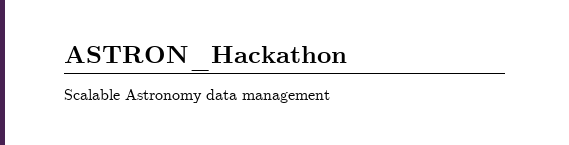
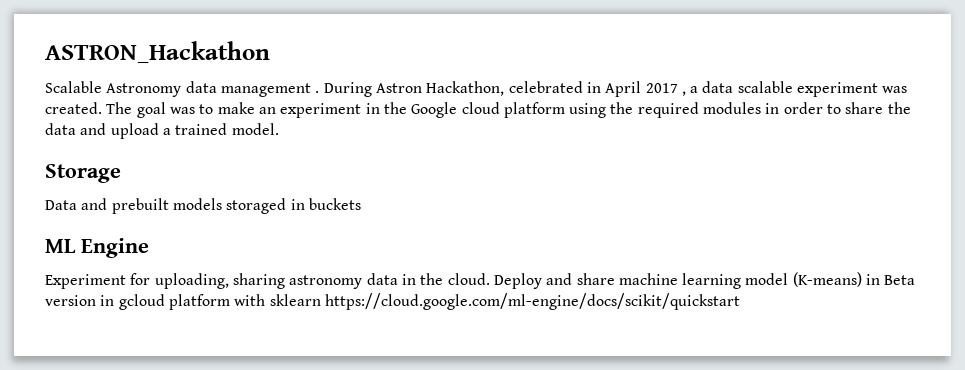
- Scalable Astronomy data management
+ Scalable Astronomy data management . During Astron Hackathon, celebrated in April 2017 , a data scalable experiment was created. The goal was to make an experiment in the Google cloud platform using the required modules in order to share the data and upload a trained model.
+ Storage
+ Data and prebuilt models storaged in buckets
+ ML Engine
+ Experiment for uploading, sharing astronomy data in the cloud. Deploy and share machine learning model (K-means) in Beta version in gcloud platform with sklearn https://cloud.google.com/ml-engine/docs/scikit/quickstart

